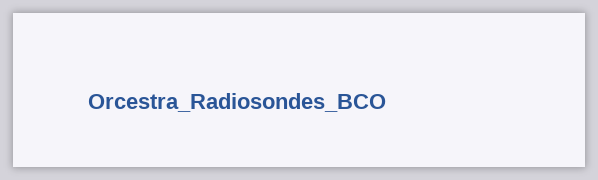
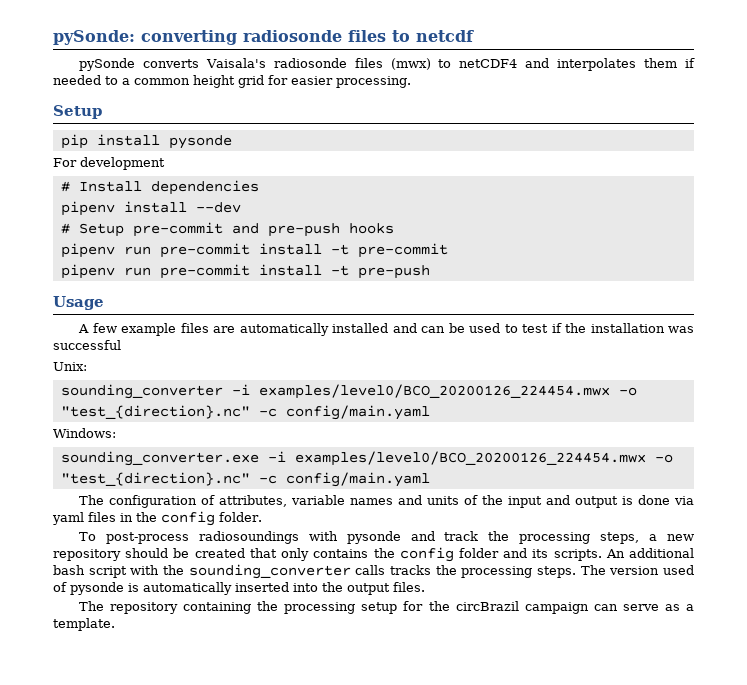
- Orcestra_Radiosondes_BCO
+ pySonde: converting radiosonde files to netcdf
+ pySonde converts Vaisala's radiosonde files (mwx) to netCDF4 and interpolates them if needed to a common height grid for easier processing.
+ Setup
+ pip install pysonde
+ For development
+ # Install dependencies
+ pipenv install --dev
+ # Setup pre-commit and pre-push hooks
+ pipenv run pre-commit install -t pre-commit
+ pipenv run pre-commit install -t pre-push
+ Usage
+ A few example files are automatically installed and can be used to test if the installation was successful
+ Unix:
+ sounding_converter -i examples/level0/BCO_20200126_224454.mwx -o "test_{direction}.nc" -c config/main.yaml
+ Windows:
+ sounding_converter.exe -i examples/level0/BCO_20200126_224454.mwx -o "test_{direction}.nc" -c config/main.yaml
+ The configuration of attributes, variable names and units of the input and output is done via yaml files in the config folder.
+ To post-process radiosoundings with pysonde and track the processing steps, a new repository should be created that only contains the config folder and its scripts. An additional bash script with the sounding_converter calls tracks the processing steps. The version used of pysonde is automatically inserted into the output files.
+ The repository containing the processing setup for the circBrazil campaign can serve as a template.

